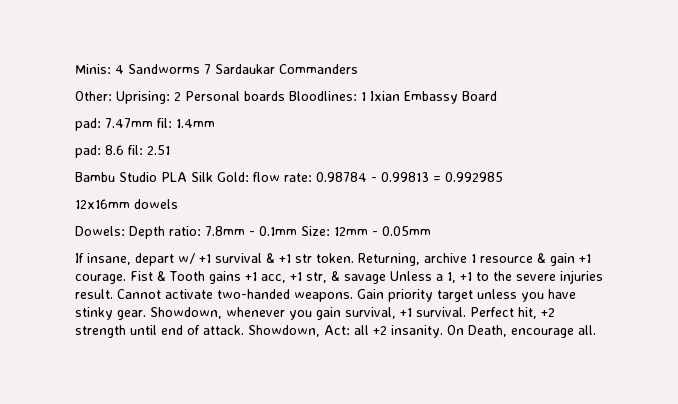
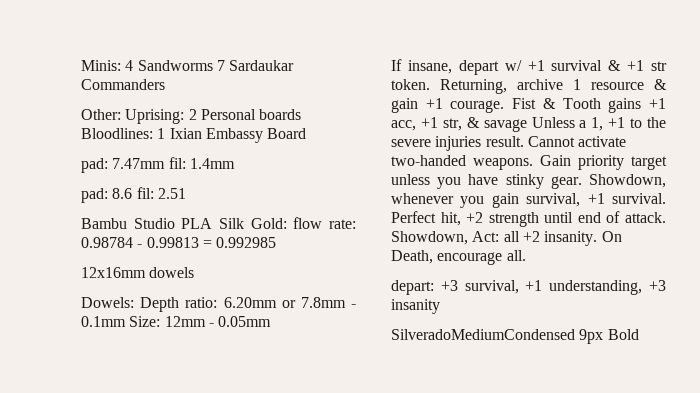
- Dowels: Depth ratio: 7.8mm - 0.1mm Size: 12mm - 0.05mm
+ Dowels: Depth ratio: 6.20mm or 7.8mm - 0.1mm Size: 12mm - 0.05mm
+ depart: +3 survival, +1 understanding, +3 insanity
+ SilveradoMediumCondensed 9px Bold

